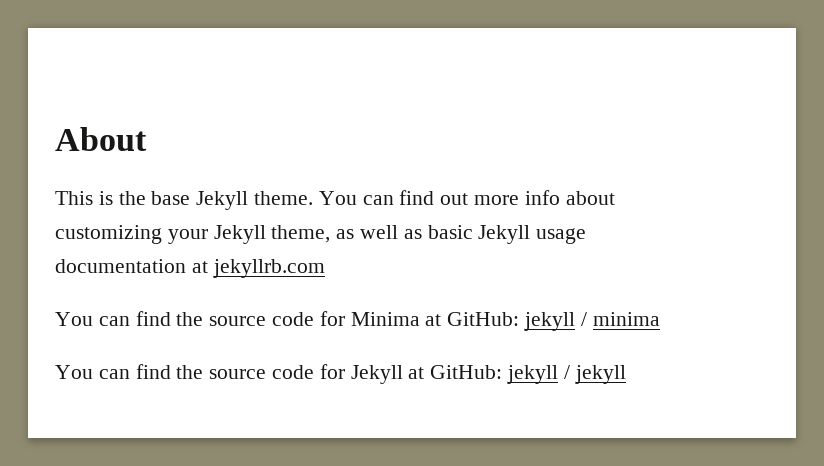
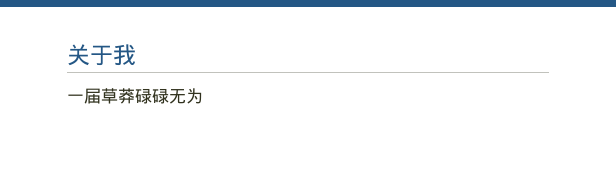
- About
- This is the base Jekyll theme. You can find out more info about customizing your Jekyll theme, as well as basic Jekyll usage documentation at jekyllrb.com
- You can find the source code for Minima at GitHub: jekyll / minima
- You can find the source code for Jekyll at GitHub: jekyll / jekyll
+ 关于我
+ 一届草莽碌碌无为

